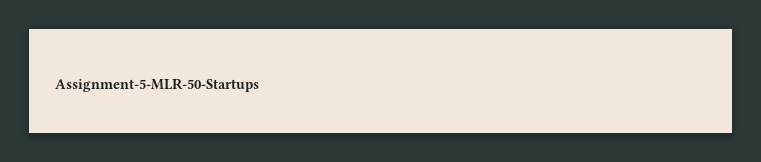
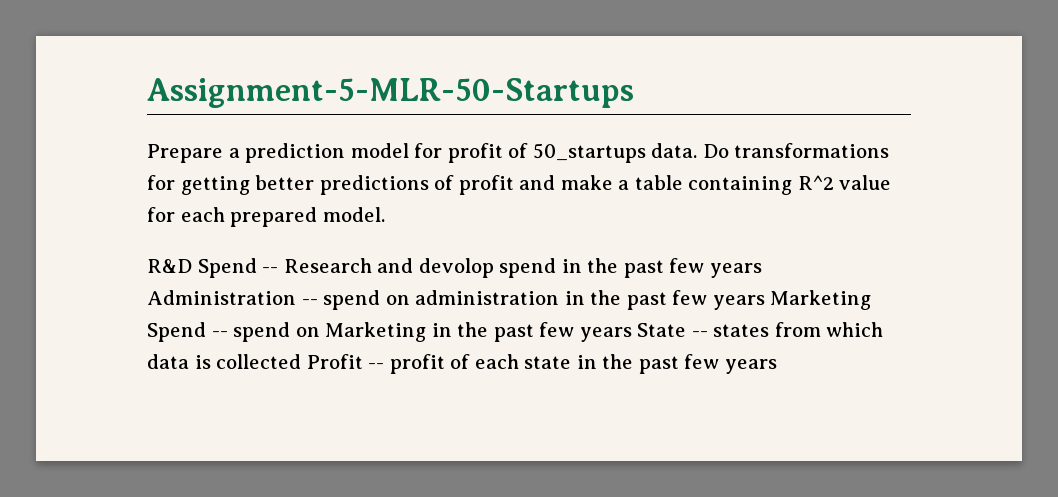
+ Prepare a prediction model for profit of 50_startups data. Do transformations for getting better predictions of profit and make a table containing R^2 value for each prepared model.
+ R&D Spend -- Research and devolop spend in the past few years Administration -- spend on administration in the past few years Marketing Spend -- spend on Marketing in the past few years State -- states from which data is collected Profit -- profit of each state in the past few years

